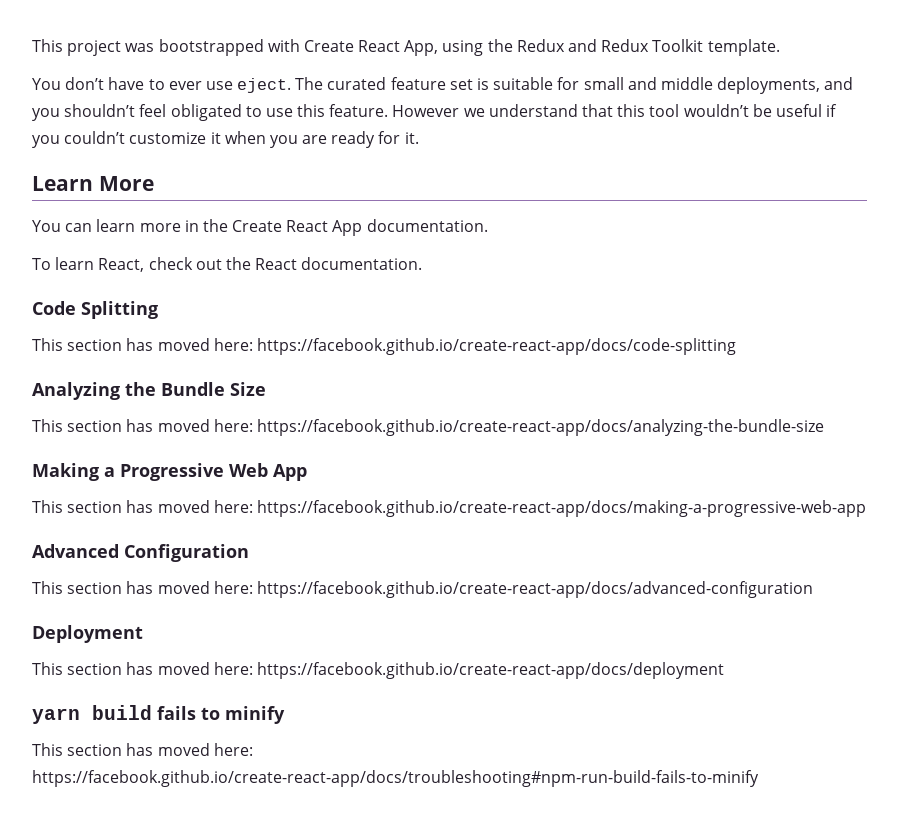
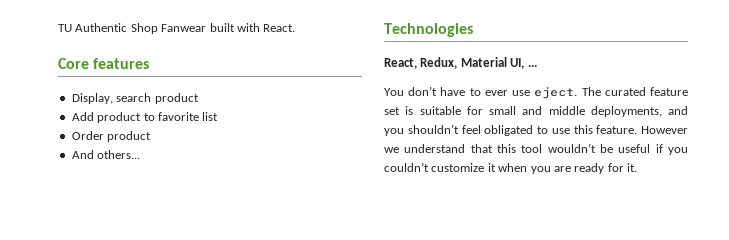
- This project was bootstrapped with Create React App, using the Redux and Redux Toolkit template.
+ TU Authentic Shop Fanwear built with React.
+ Core features
+ Display, search product
+ Add product to favorite list
+ Order product
+ And others...
+ Technologies
+ React, Redux, Material UI, ...
- Learn More
- You can learn more in the Create React App documentation.
- To learn React, check out the React documentation.
- Code Splitting
- This section has moved here: https://facebook.github.io/create-react-app/docs/code-splitting
- Analyzing the Bundle Size
- This section has moved here: https://facebook.github.io/create-react-app/docs/analyzing-the-bundle-size
- Making a Progressive Web App
- This section has moved here: https://facebook.github.io/create-react-app/docs/making-a-progressive-web-app
- Advanced Configuration
- This section has moved here: https://facebook.github.io/create-react-app/docs/advanced-configuration
- Deployment
- This section has moved here: https://facebook.github.io/create-react-app/docs/deployment
- yarn build fails to minify
- This section has moved here: https://facebook.github.io/create-react-app/docs/troubleshooting#npm-run-build-fails-to-minify

